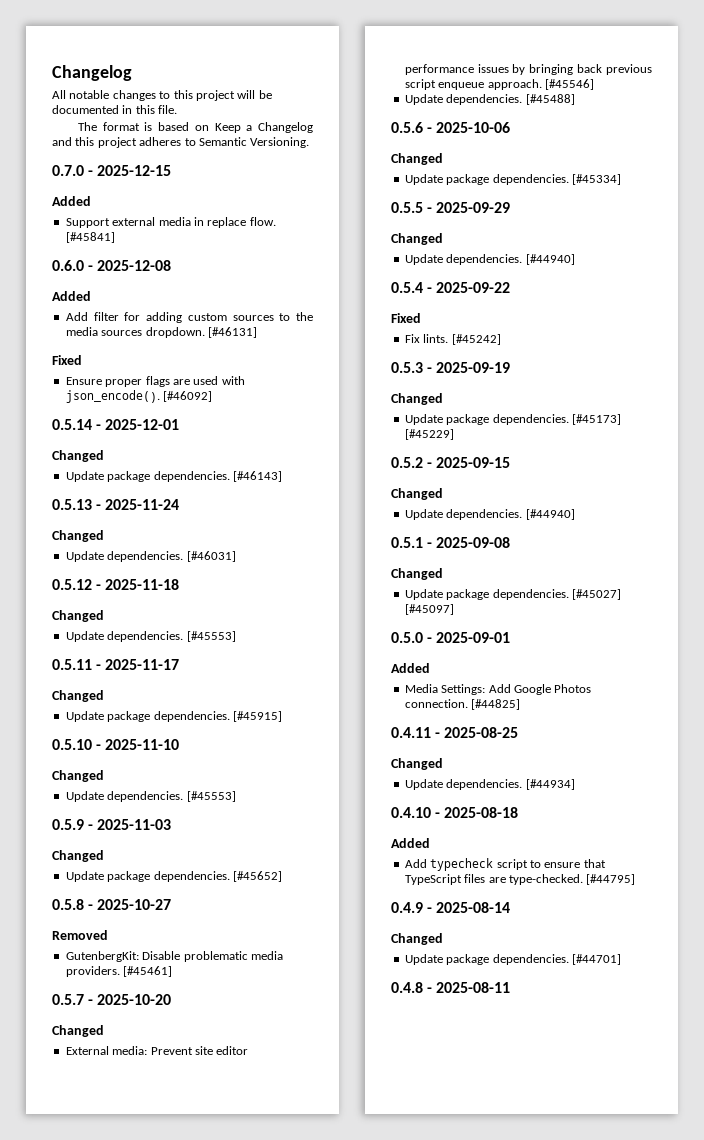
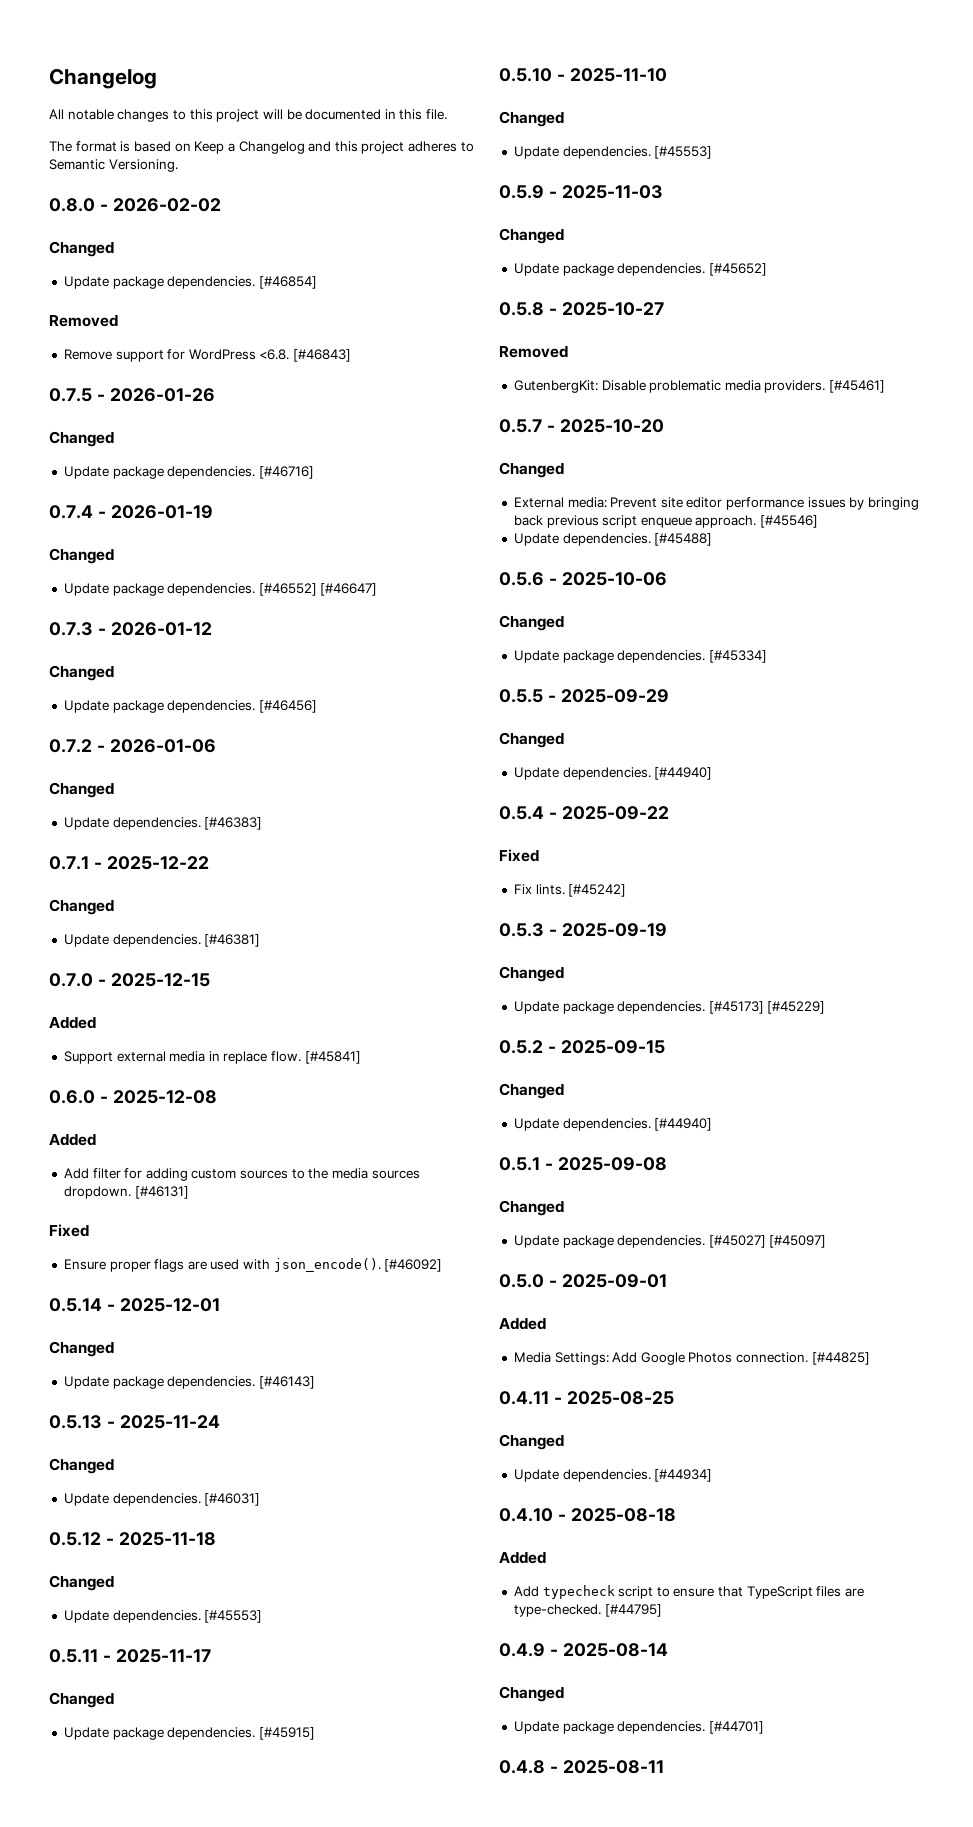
+ 0.8.0 - 2026-02-02
+ Changed
+ Update package dependencies. [#46854]
+ Removed
+ Remove support for WordPress <6.8. [#46843]
+ 0.7.5 - 2026-01-26
+ Changed
+ Update package dependencies. [#46716]
+ 0.7.4 - 2026-01-19
+ Changed
+ Update package dependencies. [#46552] [#46647]
+ 0.7.3 - 2026-01-12
+ Changed
+ Update package dependencies. [#46456]
+ 0.7.2 - 2026-01-06
+ Changed
+ Update dependencies. [#46383]
+ 0.7.1 - 2025-12-22
+ Changed
+ Update dependencies. [#46381]

